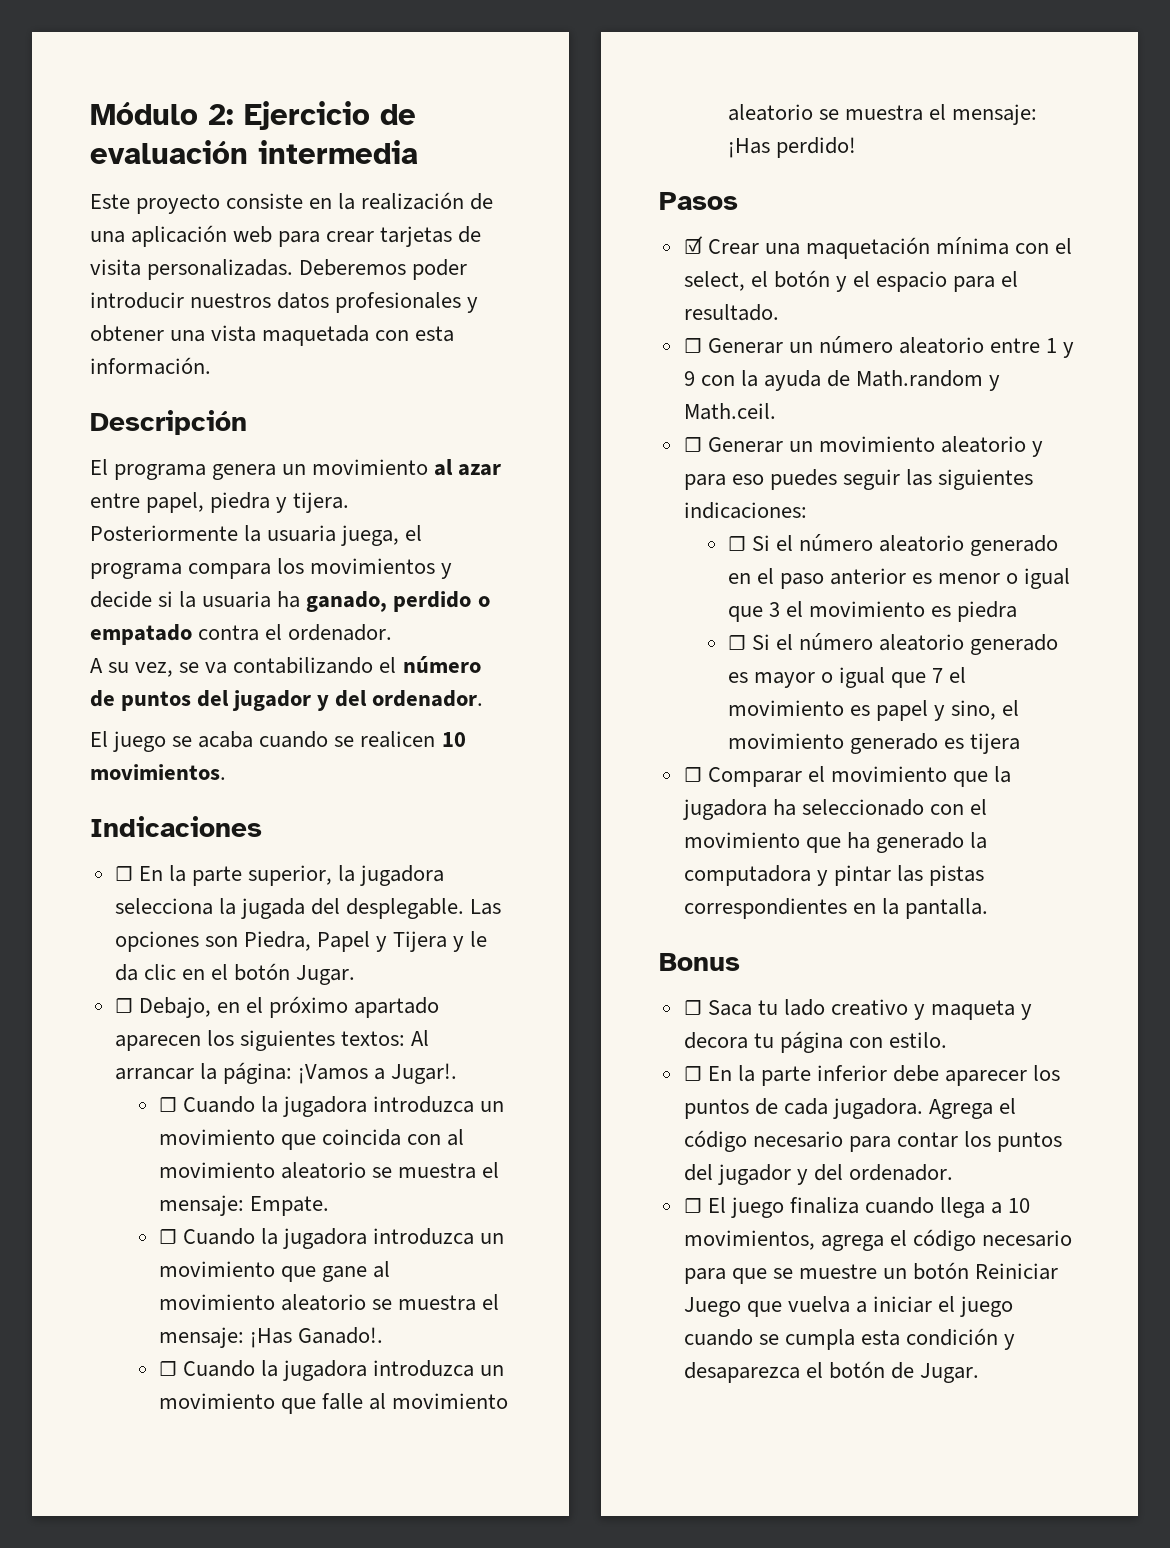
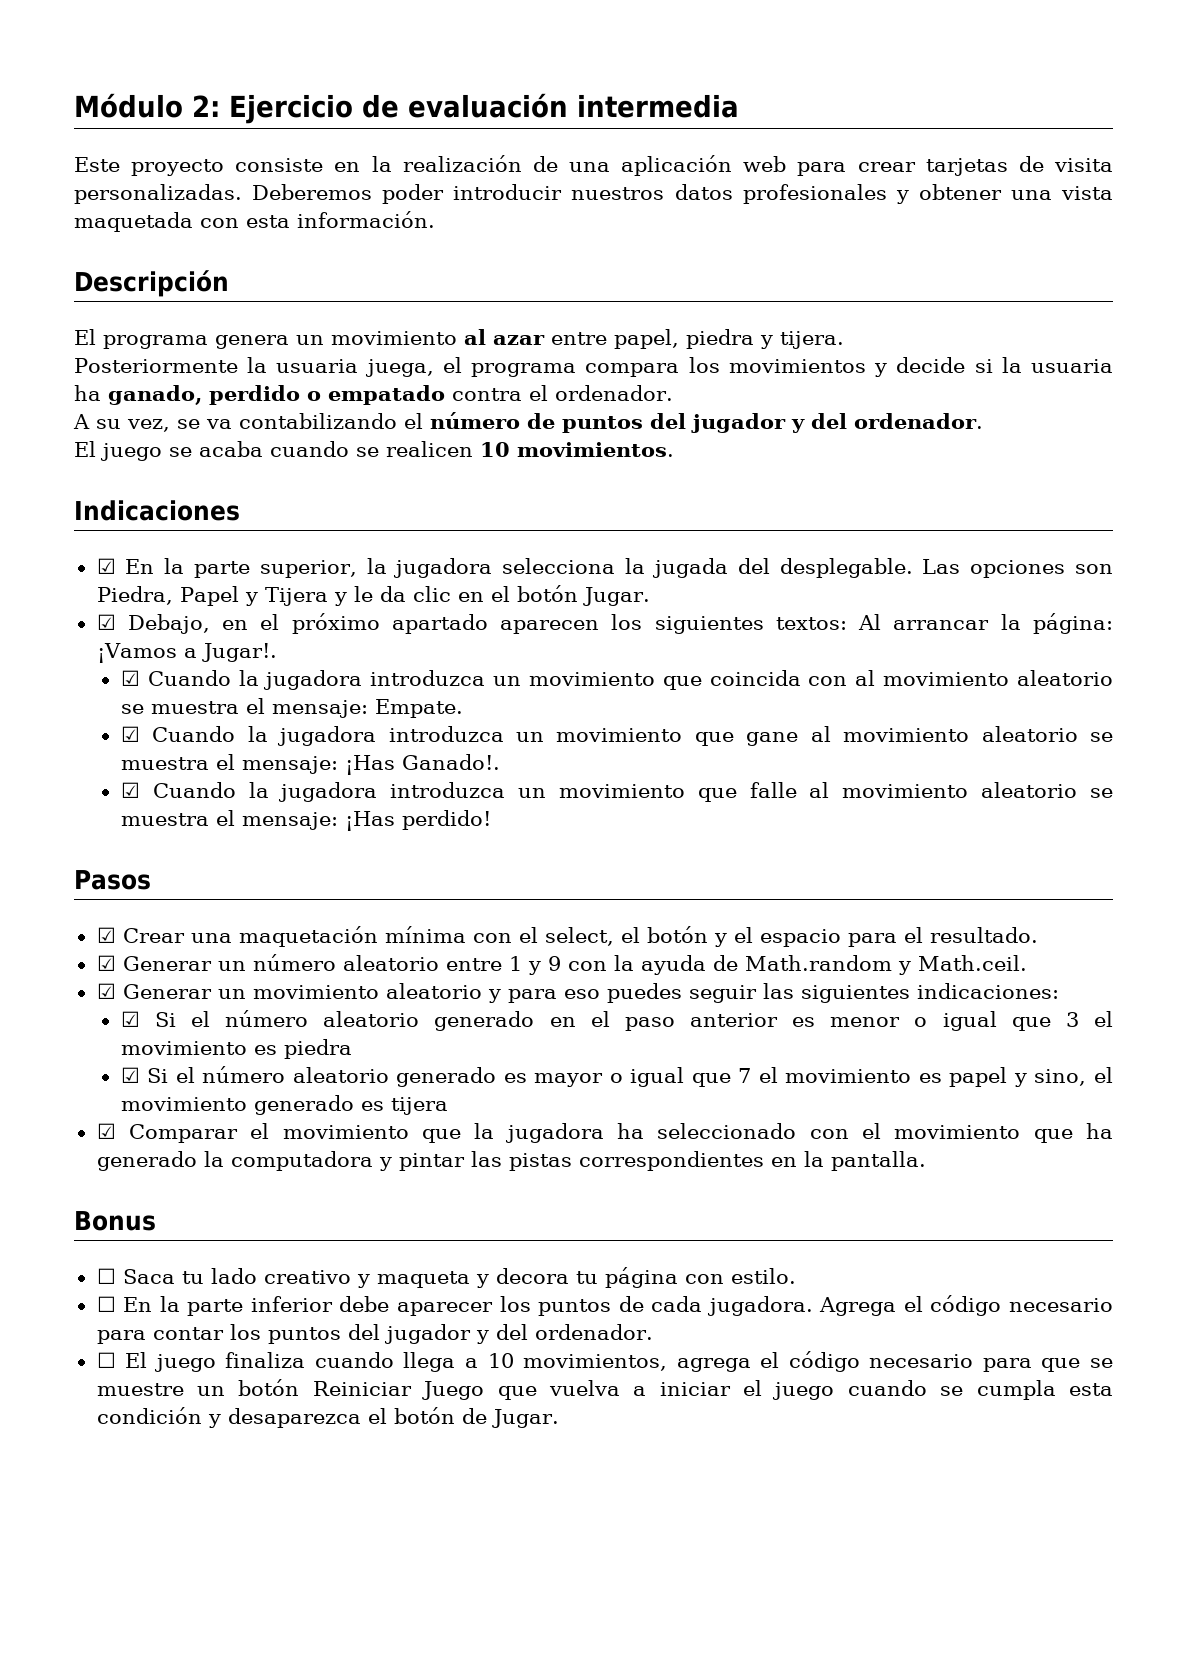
- ☐ En la parte superior, la jugadora selecciona la jugada del desplegable.
+ ☑ En la parte superior, la jugadora selecciona la jugada del desplegable.
- ☐ Debajo, en el próximo apartado aparecen los siguientes textos: Al arrancar la página: ¡Vamos a Jugar!.
+ ☑ Debajo, en el próximo apartado aparecen los siguientes textos: Al arrancar la página: ¡Vamos a Jugar!.
- ☐ Cuando la jugadora introduzca un movimiento que coincida con al movimiento aleatorio se muestra el mensaje: Empate.
+ ☑ Cuando la jugadora introduzca un movimiento que coincida con al movimiento aleatorio se muestra el mensaje: Empate.
- ☐ Cuando la jugadora introduzca un movimiento que gane al movimiento aleatorio se muestra el mensaje: ¡Has Ganado!.
+ ☑ Cuando la jugadora introduzca un movimiento que gane al movimiento aleatorio se muestra el mensaje: ¡Has Ganado!.
- ☐ Cuando la jugadora introduzca un movimiento que falle al movimiento aleatorio se muestra el mensaje: ¡Has perdido!
+ ☑ Cuando la jugadora introduzca un movimiento que falle al movimiento aleatorio se muestra el mensaje: ¡Has perdido!
- ☐ Generar un número aleatorio entre 1 y 9 con la ayuda de Math.random y Math.ceil.
+ ☑ Generar un número aleatorio entre 1 y 9 con la ayuda de Math.random y Math.ceil.
- ☐ Generar un movimiento aleatorio y para eso puedes seguir las siguientes indicaciones:
+ ☑ Generar un movimiento aleatorio y para eso puedes seguir las siguientes indicaciones:
- ☐ Si el número aleatorio generado en el paso anterior es menor o igual que 3 el movimiento es piedra
+ ☑ Si el número aleatorio generado en el paso anterior es menor o igual que 3 el movimiento es piedra
- ☐ Si el número aleatorio generado es mayor o igual que 7 el movimiento es papel y sino, el movimiento generado es tijera
+ ☑ Si el número aleatorio generado es mayor o igual que 7 el movimiento es papel y sino, el movimiento generado es tijera
- ☐ Comparar el movimiento que la jugadora ha seleccionado con el movimiento que ha generado la computadora y pintar las pistas correspondientes en la pantalla.
+ ☑ Comparar el movimiento que la jugadora ha seleccionado con el movimiento que ha generado la computadora y pintar las pistas correspondientes en la pantalla.

